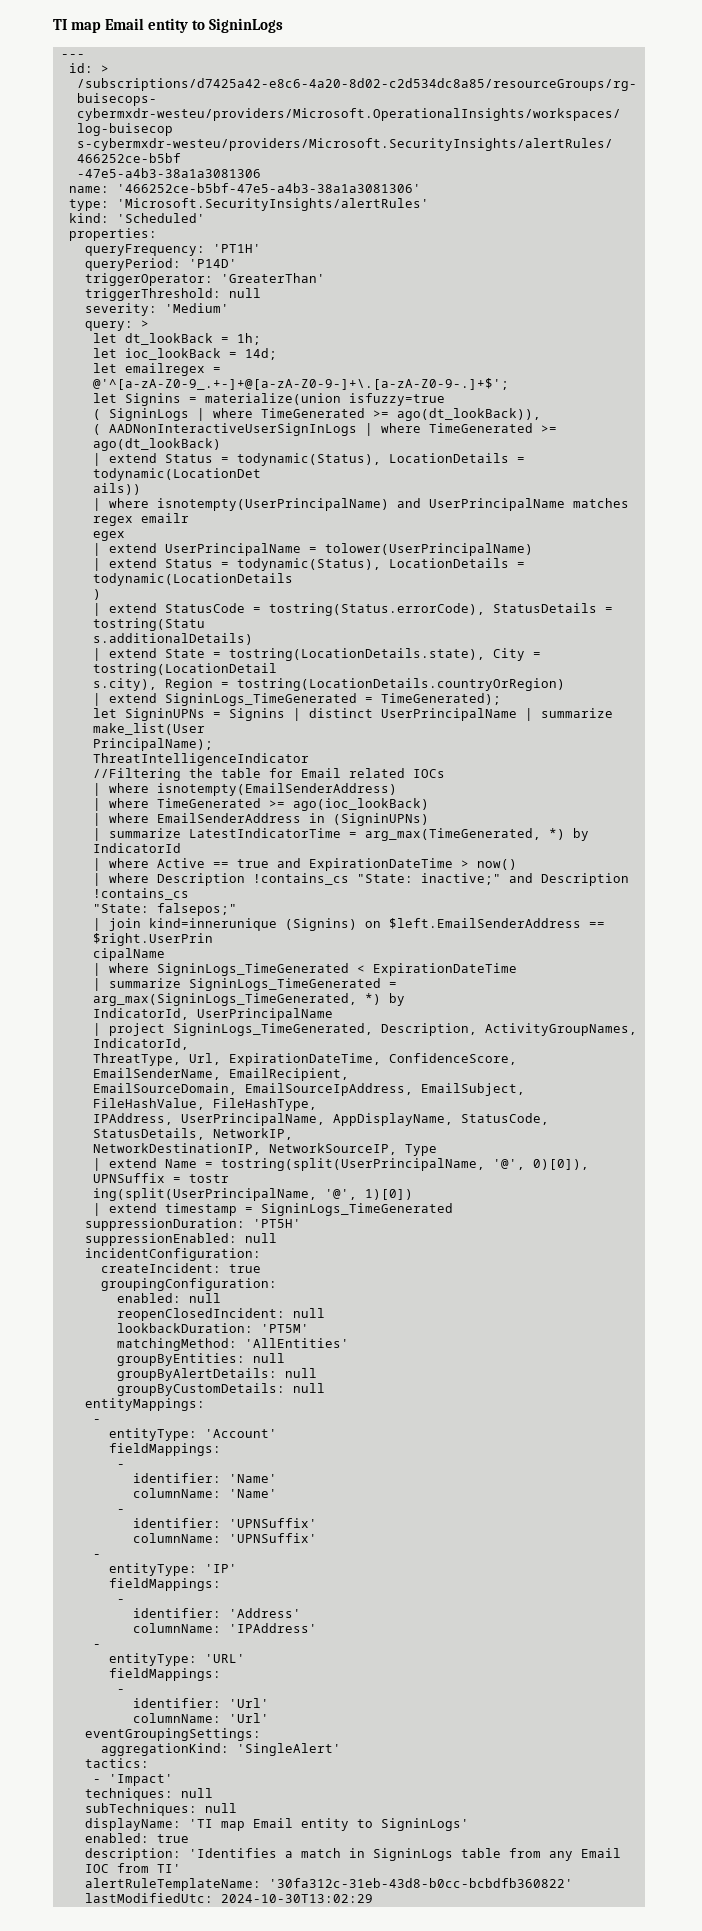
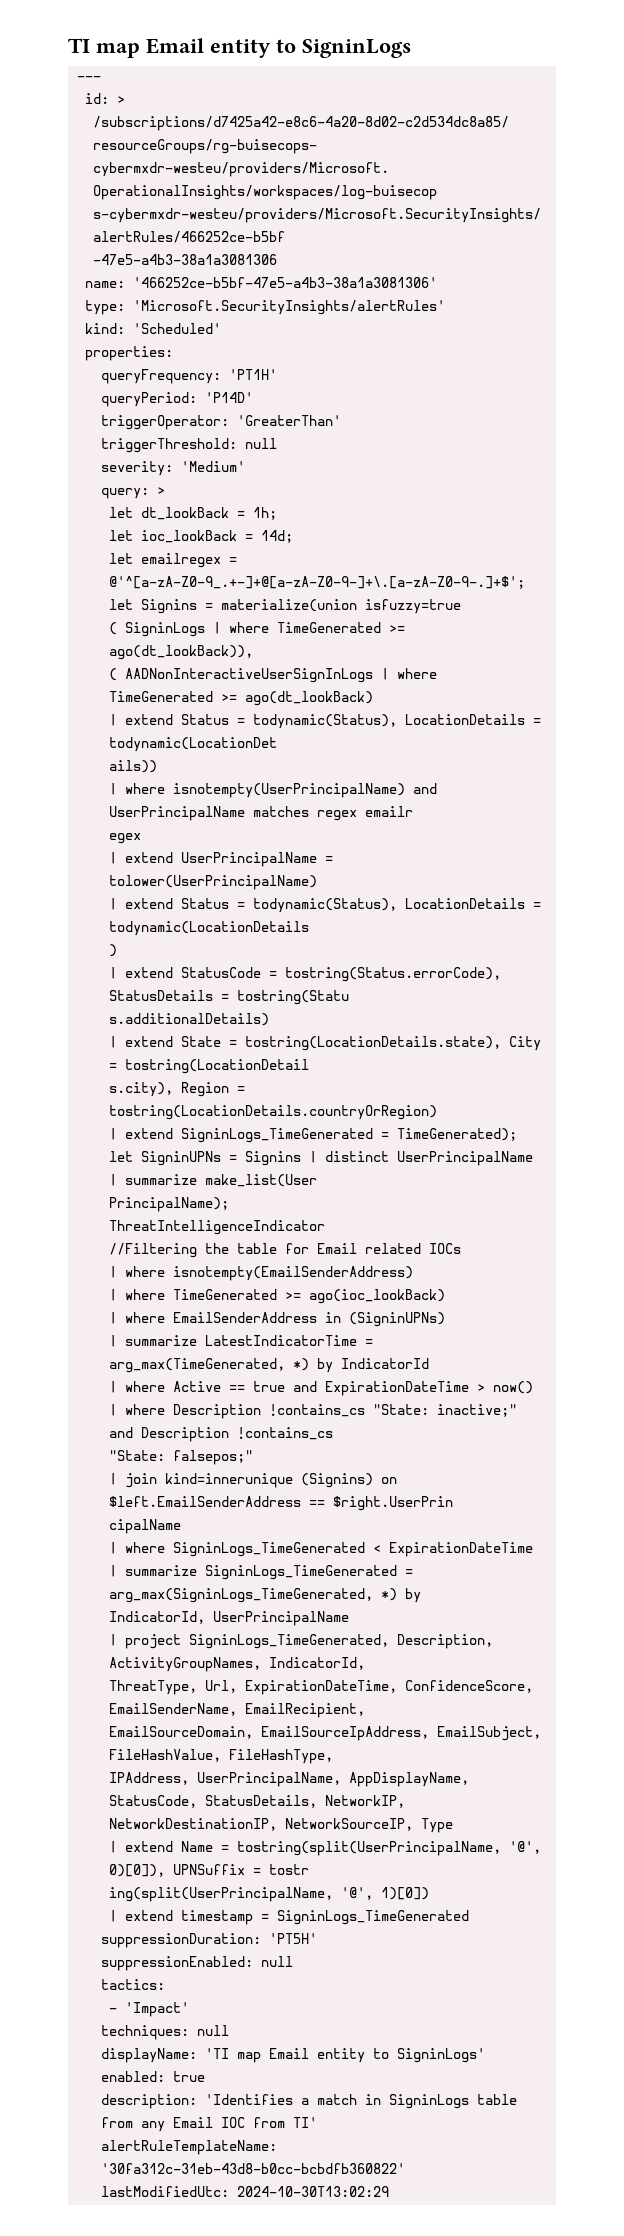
- incidentConfiguration:
- createIncident: true
- groupingConfiguration:
- enabled: null
- reopenClosedIncident: null
- lookbackDuration: 'PT5M'
- matchingMethod: 'AllEntities'
- groupByEntities: null
- groupByAlertDetails: null
- groupByCustomDetails: null
- entityMappings:
- -
- entityType: 'Account'
- fieldMappings:
- -
- identifier: 'Name'
- columnName: 'Name'
- -
- identifier: 'UPNSuffix'
- columnName: 'UPNSuffix'
- -
- entityType: 'IP'
- fieldMappings:
- -
- identifier: 'Address'
- columnName: 'IPAddress'
- -
- entityType: 'URL'
- fieldMappings:
- -
- identifier: 'Url'
- columnName: 'Url'
- eventGroupingSettings:
- aggregationKind: 'SingleAlert'
- subTechniques: null

